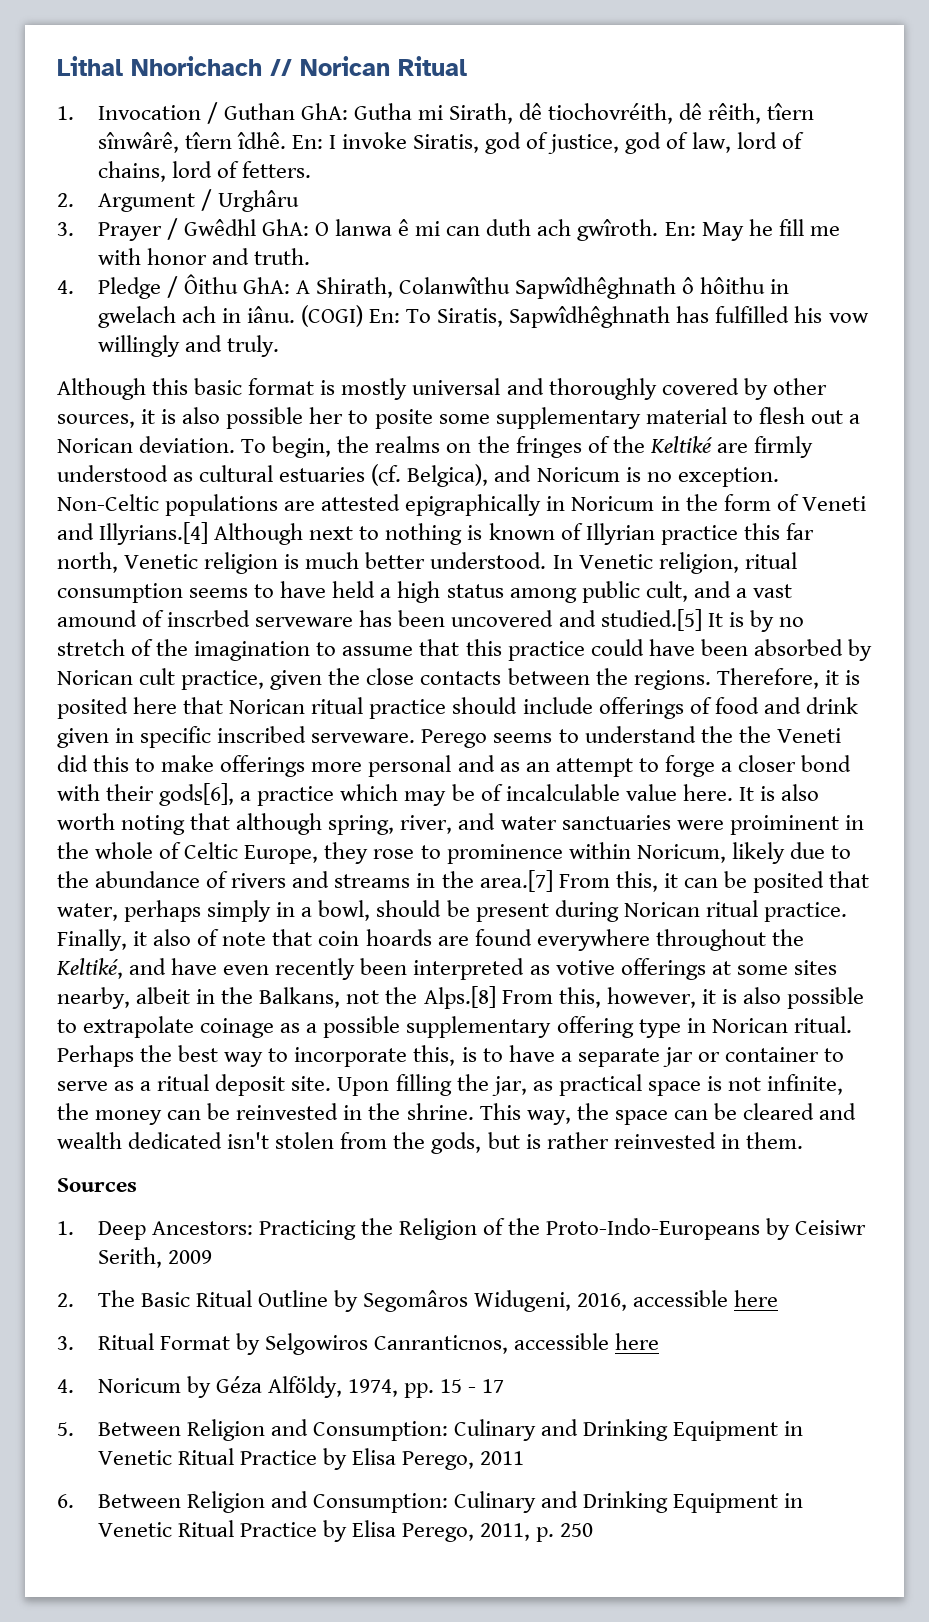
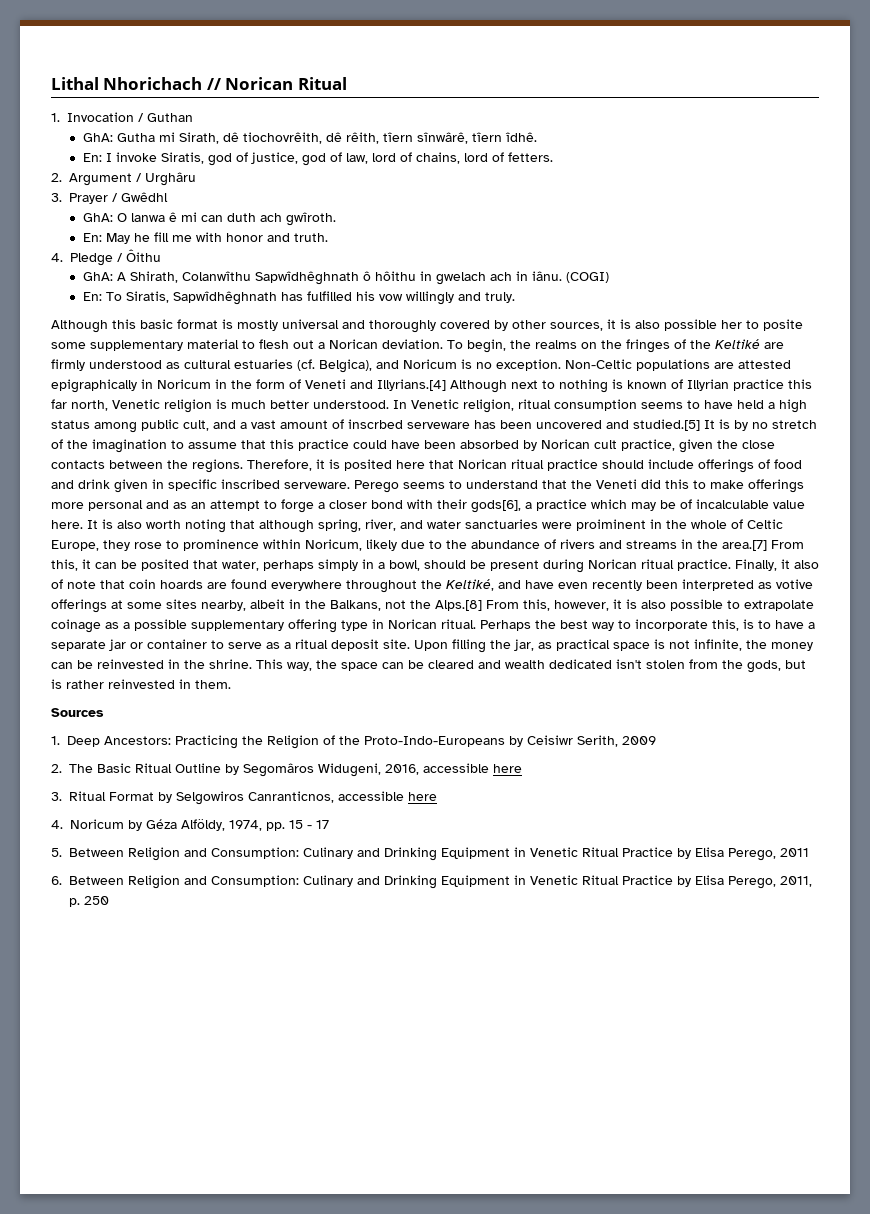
- 1. Invocation / Guthan GhA: Gutha mi Sirath, dê tiochovréith, dê rêith, tîern sînwârê, tîern îdhê. En: I invoke Siratis, god of justice, god of law, lord of chains, lord of fetters.
+ 1. Invocation / Guthan
+ GhA: Gutha mi Sirath, dê tiochovrêith, dê rêith, tîern sînwârê, tîern îdhê.
+ En: I invoke Siratis, god of justice, god of law, lord of chains, lord of fetters.
- 3. Prayer / Gwêdhl GhA: O lanwa ê mi can duth ach gwîroth. En: May he fill me with honor and truth.
+ 3. Prayer / Gwêdhl
+ GhA: O lanwa ê mi can duth ach gwîroth.
+ En: May he fill me with honor and truth.
- 4. Pledge / Ôithu GhA: A Shirath, Colanwîthu Sapwîdhêghnath ô hôithu in gwelach ach in iânu.
+ 4. Pledge / Ôithu
+ GhA: A Shirath, Colanwîthu Sapwîdhêghnath ô hôithu in gwelach ach in iânu.
- (COGI) En: To Siratis, Sapwîdhêghnath has fulfilled his vow willingly and truly.
+ (COGI)
+ En: To Siratis, Sapwîdhêghnath has fulfilled his vow willingly and truly.
- In Venetic religion, ritual consumption seems to have held a high status among public cult, and a vast amound of inscrbed serveware has been uncovered and studied.[5] It is by no stretch of the imagination to assume that this practice could have been absorbed by Norican cult practice, given the close contacts between the regions.
+ In Venetic religion, ritual consumption seems to have held a high status among public cult, and a vast amount of inscrbed serveware has been uncovered and studied.[5] It is by no stretch of the imagination to assume that this practice could have been absorbed by Norican cult practice, given the close contacts between the regions.
- Perego seems to understand the the Veneti did this to make offerings more personal and as an attempt to forge a closer bond with their gods[6], a practice which may be of incalculable value here.
+ Perego seems to understand that the Veneti did this to make offerings more personal and as an attempt to forge a closer bond with their gods[6], a practice which may be of incalculable value here.

